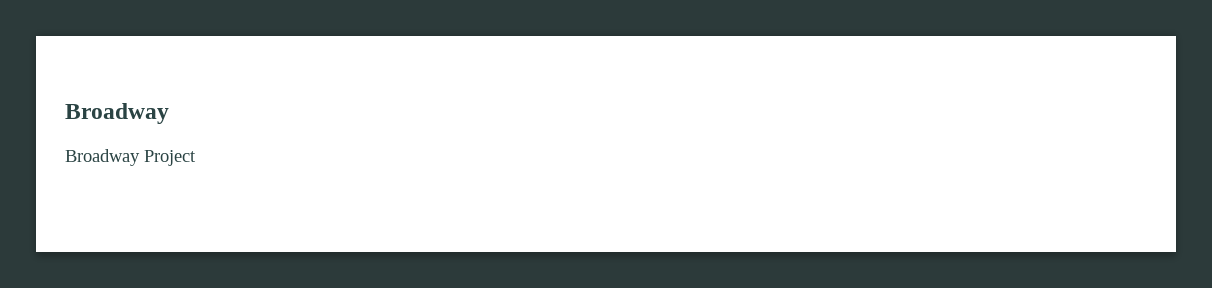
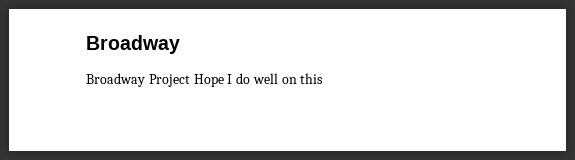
- Broadway Project
+ Broadway Project Hope I do well on this

